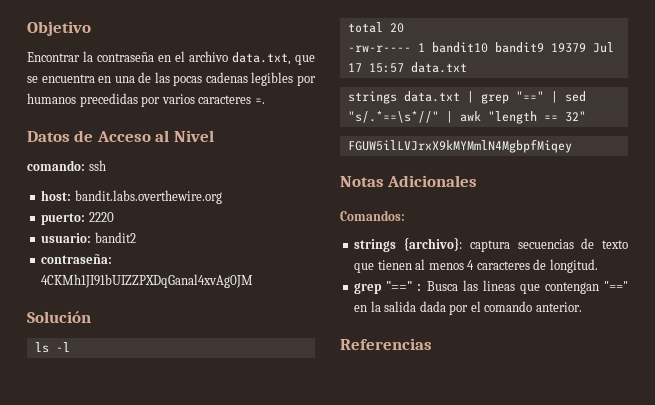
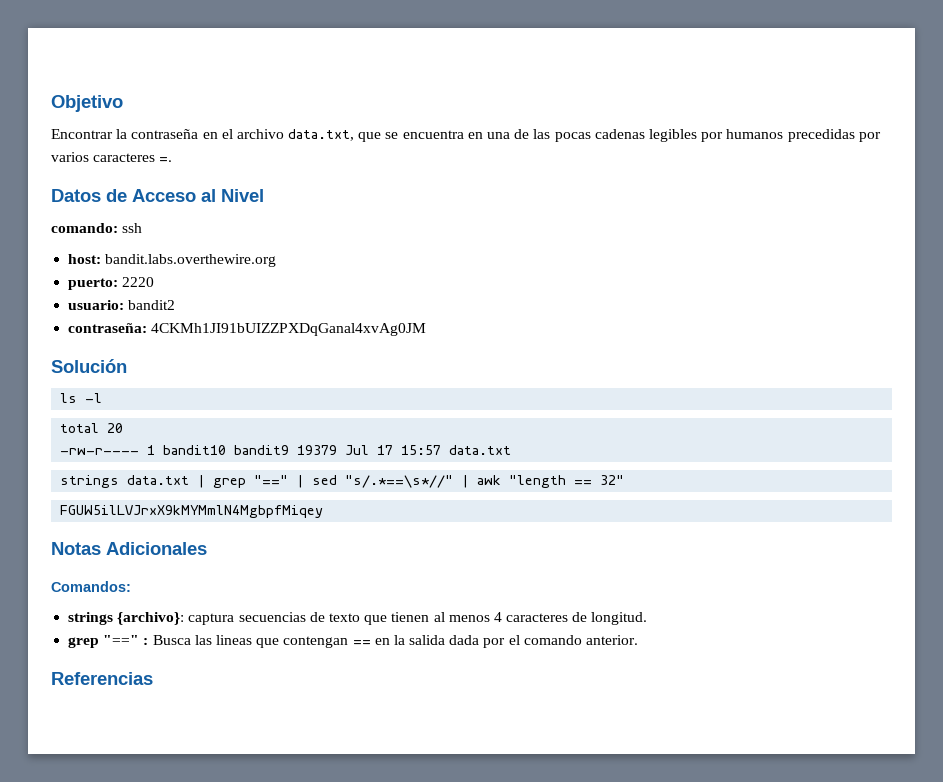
- grep "==" : Busca las lineas que contengan "==" en la salida dada por el comando anterior.
+ grep "==" : Busca las lineas que contengan == en la salida dada por el comando anterior.

